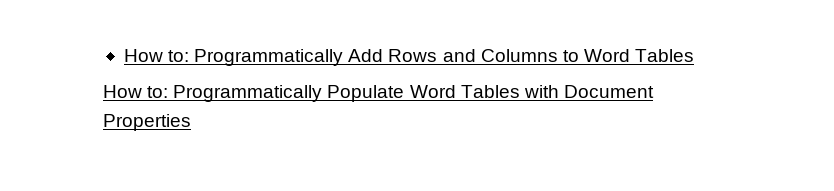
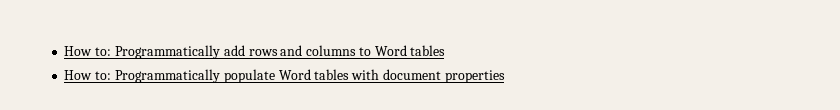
- How to: Programmatically Add Rows and Columns to Word Tables
- How to: Programmatically Populate Word Tables with Document Properties
+ How to: Programmatically add rows and columns to Word tables
+ How to: Programmatically populate Word tables with document properties

